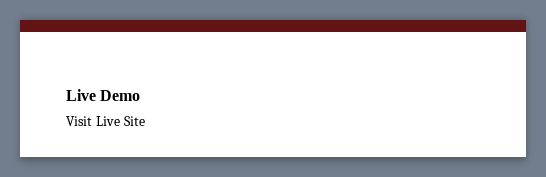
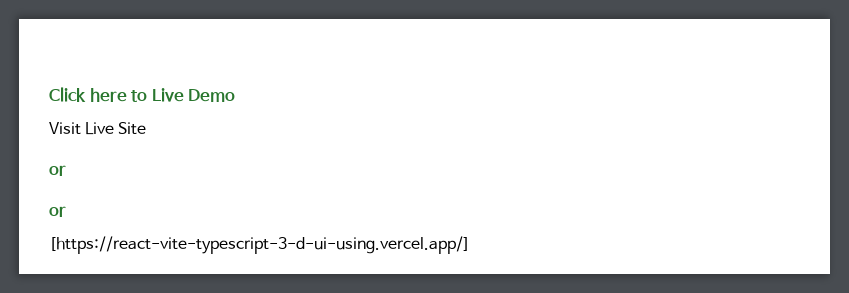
- Live Demo
+ Click here to Live Demo
  Visit Live Site
+ or
+ or
+ [https://react-vite-typescript-3-d-ui-using.vercel.app/]

